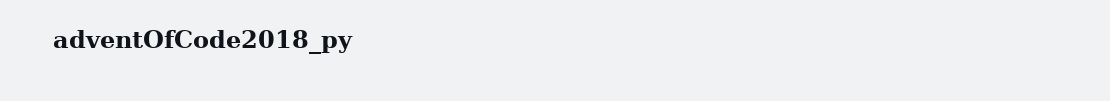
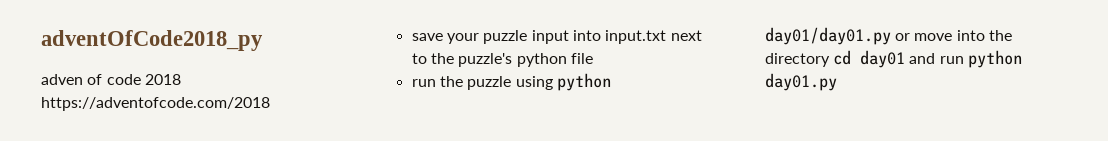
+ adven of code 2018 https://adventofcode.com/2018
+ save your puzzle input into input.txt next to the puzzle's python file
+ run the puzzle using python day01/day01.py or move into the directory cd day01 and run python day01.py

